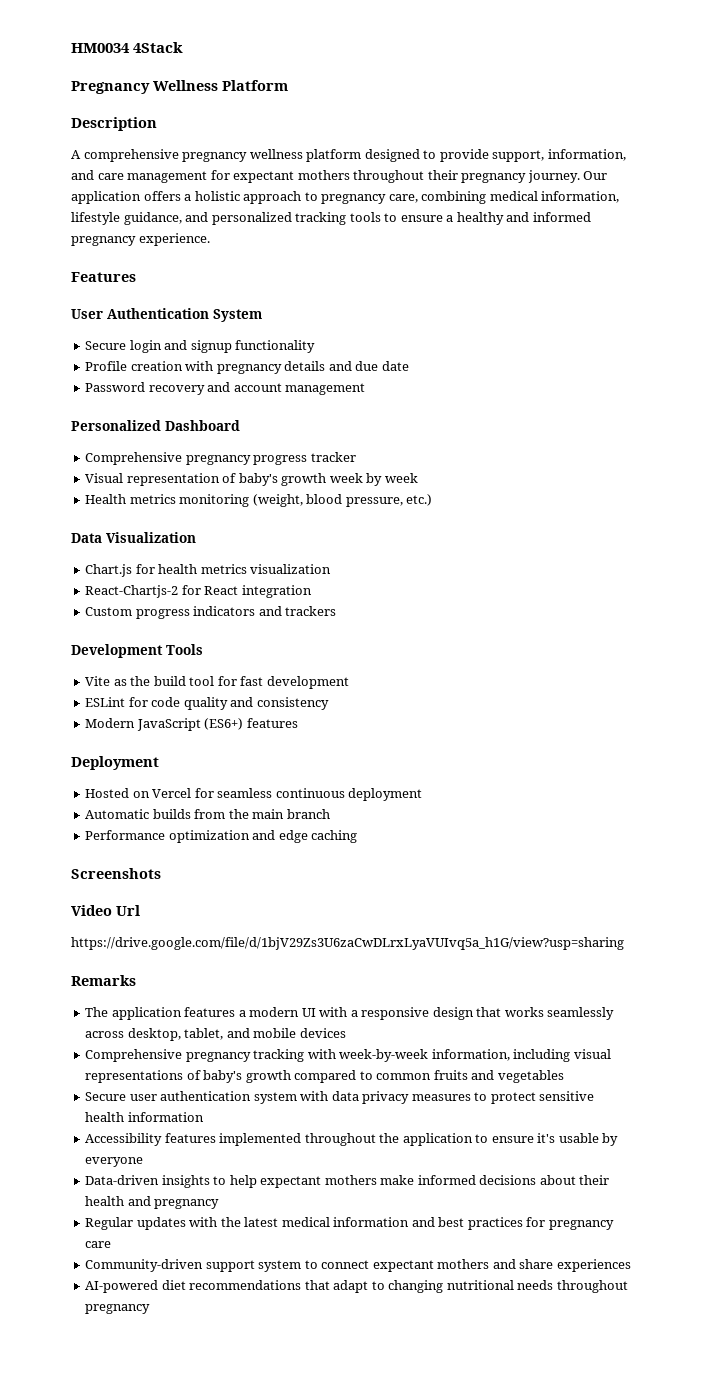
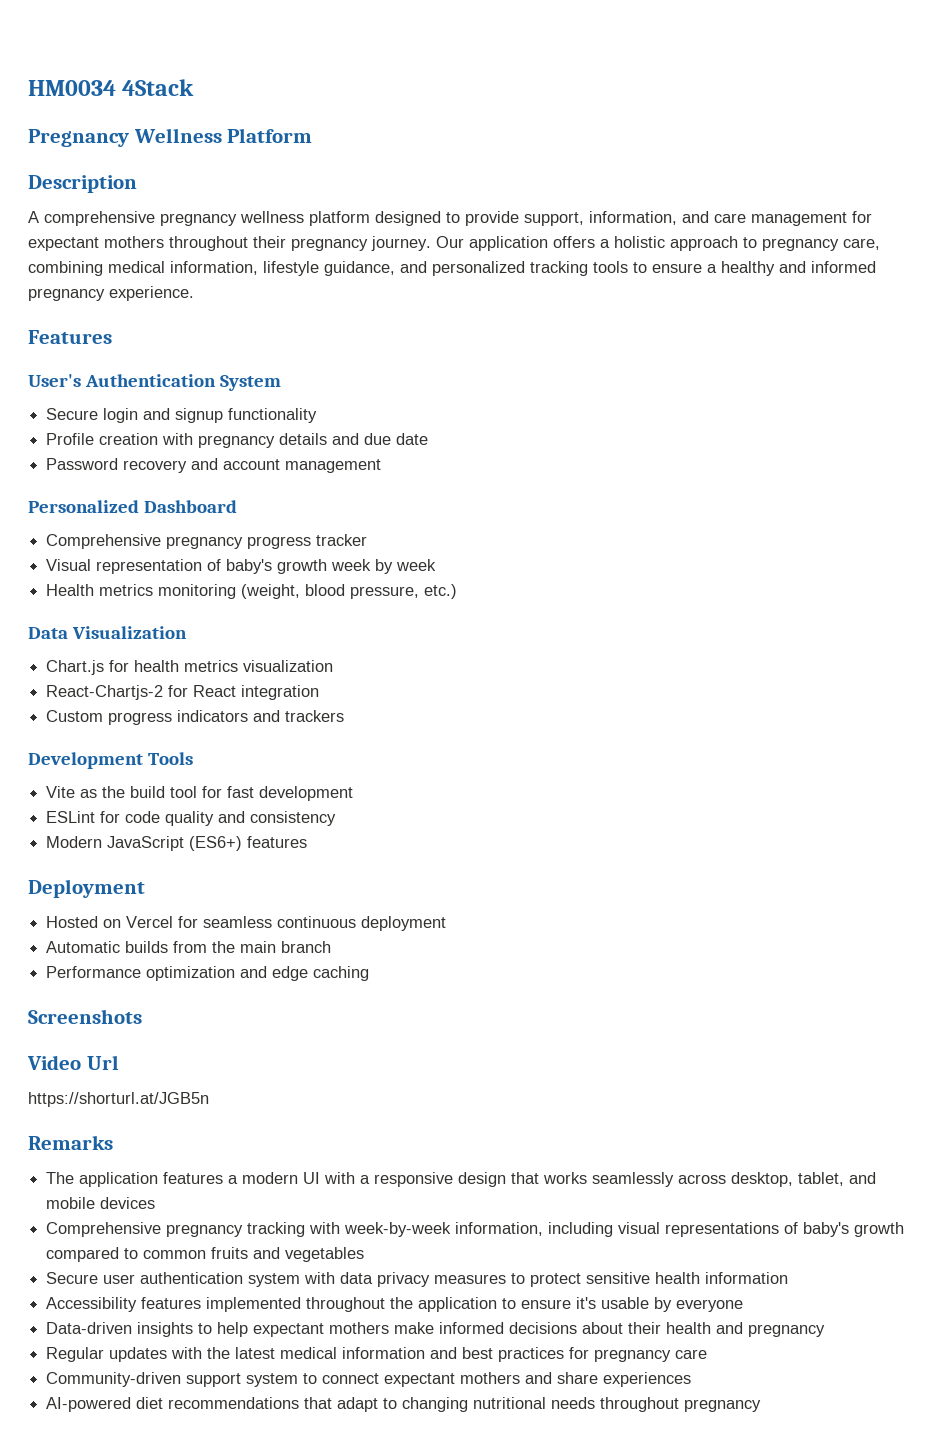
- User Authentication System
+ User's Authentication System
- https://drive.google.com/file/d/1bjV29Zs3U6zaCwDLrxLyaVUIvq5a_h1G/view?usp=sharing
+ https://shorturl.at/JGB5n

